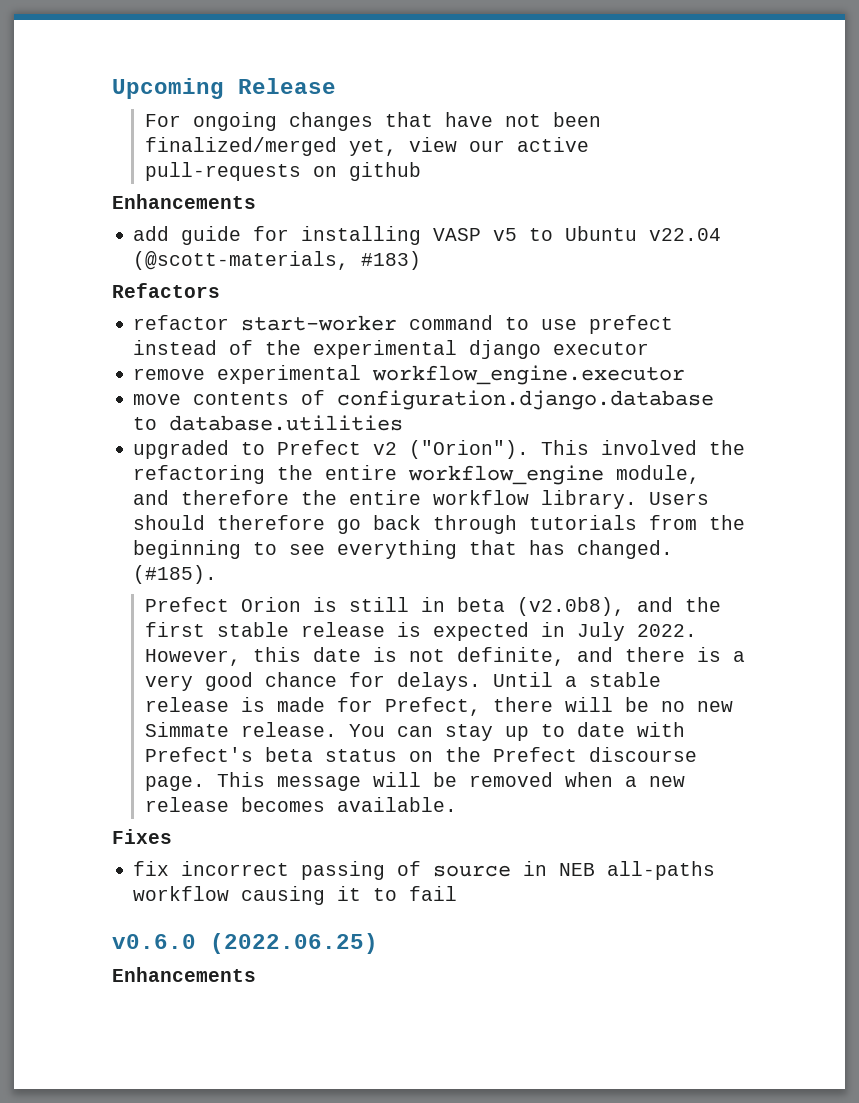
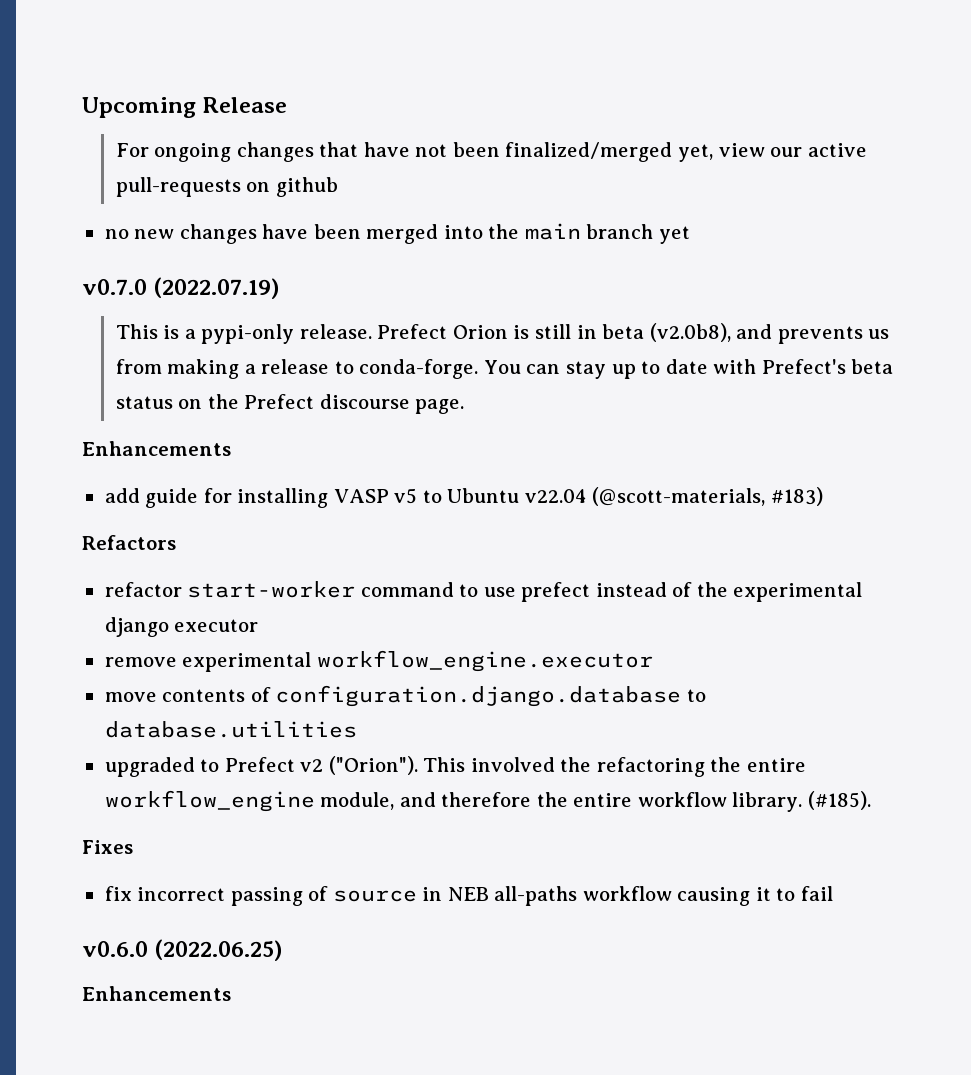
+ no new changes have been merged into the main branch yet
+ v0.7.0 (2022.07.19)
+ This is a pypi-only release. Prefect Orion is still in beta (v2.0b8), and prevents us from making a release to conda-forge. You can stay up to date with Prefect's beta status on the Prefect discourse page.
- Users should therefore go back through tutorials from the beginning to see everything that has changed. (#185).
- Prefect Orion is still in beta (v2.0b8), and the first stable release is expected in July 2022. However, this date is not definite, and there is a very good chance for delays. Until a stable release is made for Prefect, there will be no new Simmate release. You can stay up to date with Prefect's beta status on the Prefect discourse page. This message will be removed when a new release becomes available.
+ (#185).

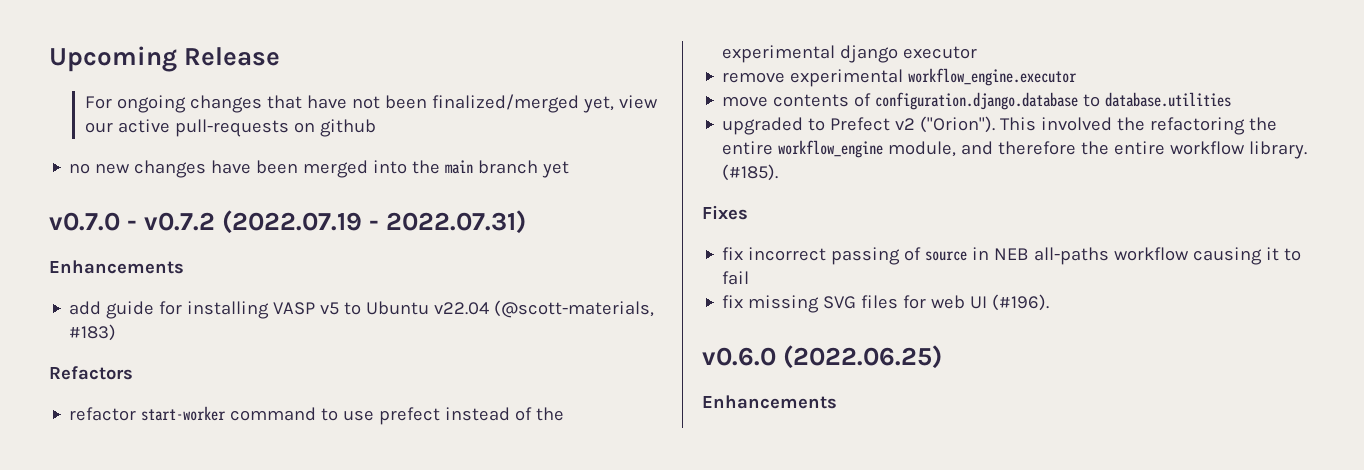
- v0.7.0 (2022.07.19)
- This is a pypi-only release. Prefect Orion is still in beta (v2.0b8), and prevents us from making a release to conda-forge. You can stay up to date with Prefect's beta status on the Prefect discourse page.
+ v0.7.0 - v0.7.2 (2022.07.19 - 2022.07.31)
+ fix missing SVG files for web UI (#196).

